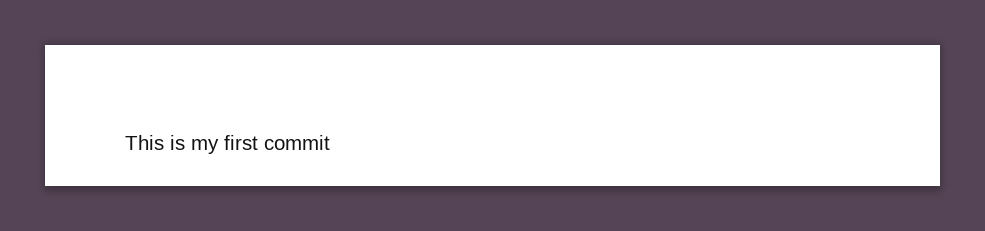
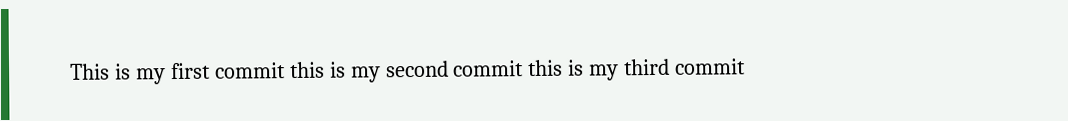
- This is my first commit
+ This is my first commit this is my second commit this is my third commit

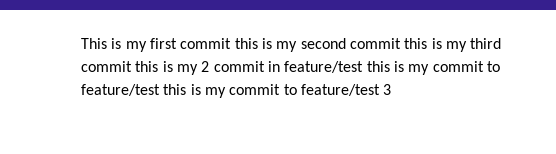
- This is my first commit this is my second commit this is my third commit
+ This is my first commit this is my second commit this is my third commit this is my 2 commit in feature/test this is my commit to feature/test this is my commit to feature/test 3

